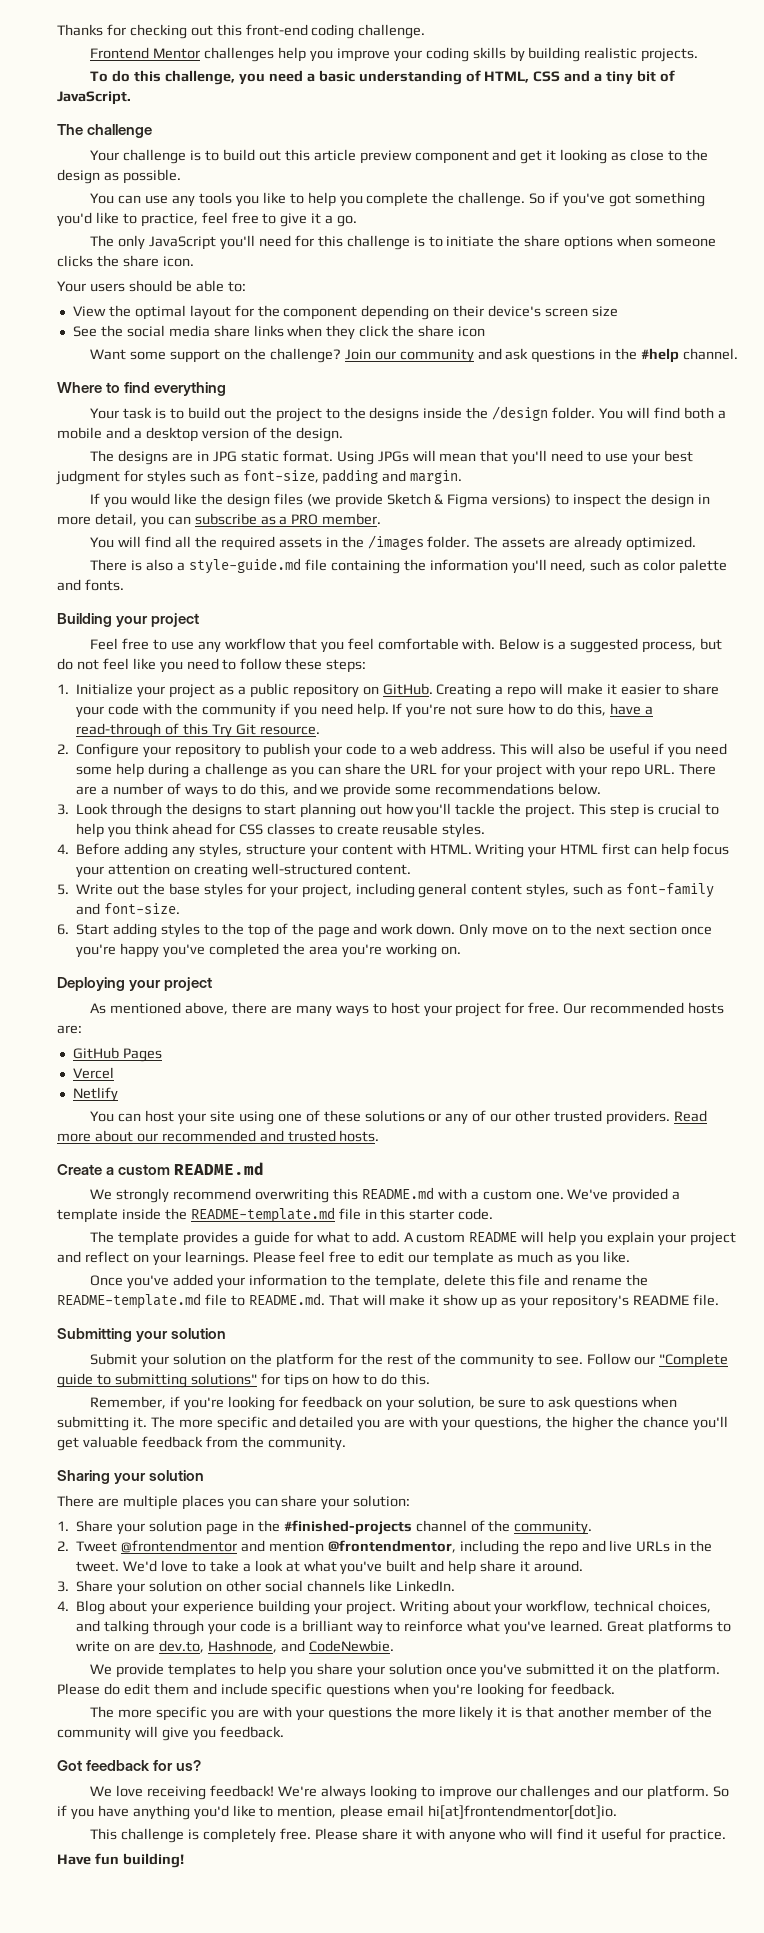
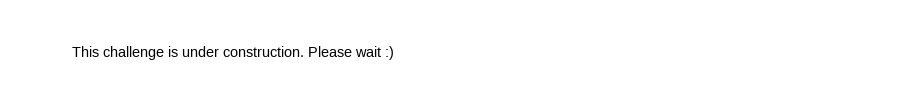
- Thanks for checking out this front-end coding challenge.
- Frontend Mentor challenges help you improve your coding skills by building realistic projects.
- To do this challenge, you need a basic understanding of HTML, CSS and a tiny bit of JavaScript.
- The challenge
- Your challenge is to build out this article preview component and get it looking as close to the design as possible.
- You can use any tools you like to help you complete the challenge. So if you've got something you'd like to practice, feel free to give it a go.
- The only JavaScript you'll need for this challenge is to initiate the share options when someone clicks the share icon.
- Your users should be able to:
- View the optimal layout for the component depending on their device's screen size
- See the social media share links when they click the share icon
- Want some support on the challenge? Join our community and ask questions in the #help channel.
- Where to find everything
- Your task is to build out the project to the designs inside the /design folder. You will find both a mobile and a desktop version of the design.
- The designs are in JPG static format. Using JPGs will mean that you'll need to use your best judgment for styles such as font-size, padding and margin.
- If you would like the design files (we provide Sketch & Figma versions) to inspect the design in more detail, you can subscribe as a PRO member.
- You will find all the required assets in the /images folder. The assets are already optimized.
- There is also a style-guide.md file containing the information you'll need, such as color palette and fonts.
- Building your project
- Feel free to use any workflow that you feel comfortable with. Below is a suggested process, but do not feel like you need to follow these steps:
- 1. Initialize your project as a public repository on GitHub. Creating a repo will make it easier to share your code with the community if you need help. If you're not sure how to do this, have a read-through of this Try Git resource.
- 2. Configure your repository to publish your code to a web address. This will also be useful if you need some help during a challenge as you can share the URL for your project with your repo URL. There are a number of ways to do this, and we provide some recommendations below.
- 3. Look through the designs to start planning out how you'll tackle the project. This step is crucial to help you think ahead for CSS classes to create reusable styles.
- 4. Before adding any styles, structure your content with HTML. Writing your HTML first can help focus your attention on creating well-structured content.
- 5. Write out the base styles for your project, including general content styles, such as font-family and font-size.
- 6. Start adding styles to the top of the page and work down. Only move on to the next section once you're happy you've completed the area you're working on.
- Deploying your project
- As mentioned above, there are many ways to host your project for free. Our recommended hosts are:
- GitHub Pages
- Vercel
- Netlify
- You can host your site using one of these solutions or any of our other trusted providers. Read more about our recommended and trusted hosts.
- Create a custom README.md
- We strongly recommend overwriting this README.md with a custom one. We've provided a template inside the README-template.md file in this starter code.
- The template provides a guide for what to add. A custom README will help you explain your project and reflect on your learnings. Please feel free to edit our template as much as you like.
- Once you've added your information to the template, delete this file and rename the README-template.md file to README.md. That will make it show up as your repository's README file.
- Submitting your solution
- Submit your solution on the platform for the rest of the community to see. Follow our "Complete guide to submitting solutions" for tips on how to do this.
- Remember, if you're looking for feedback on your solution, be sure to ask questions when submitting it. The more specific and detailed you are with your questions, the higher the chance you'll get valuable feedback from the community.
- Sharing your solution
- There are multiple places you can share your solution:
- 1. Share your solution page in the #finished-projects channel of the community.
- 2. Tweet @frontendmentor and mention @frontendmentor, including the repo and live URLs in the tweet. We'd love to take a look at what you've built and help share it around.
- 3. Share your solution on other social channels like LinkedIn.
- 4. Blog about your experience building your project. Writing about your workflow, technical choices, and talking through your code is a brilliant way to reinforce what you've learned. Great platforms to write on are dev.to, Hashnode, and CodeNewbie.
- We provide templates to help you share your solution once you've submitted it on the platform. Please do edit them and include specific questions when you're looking for feedback.
- The more specific you are with your questions the more likely it is that another member of the community will give you feedback.
- Got feedback for us?
- We love receiving feedback! We're always looking to improve our challenges and our platform. So if you have anything you'd like to mention, please email hi[at]frontendmentor[dot]io.
- This challenge is completely free. Please share it with anyone who will find it useful for practice.
- Have fun building!
+ This challenge is under construction. Please wait :)

